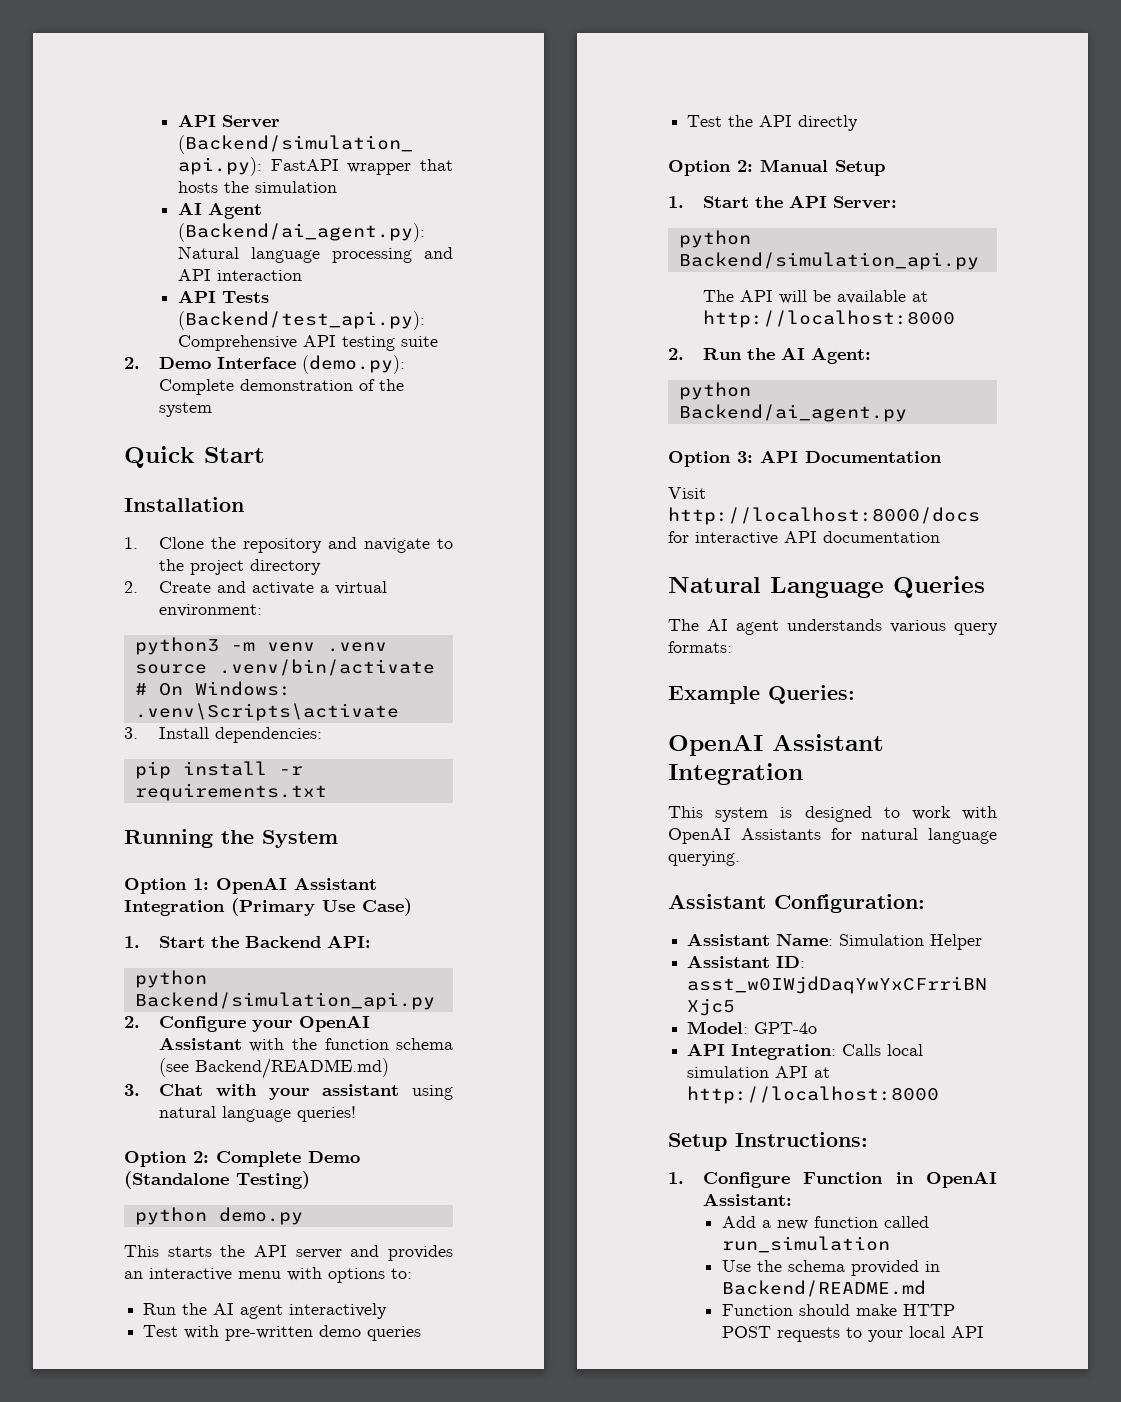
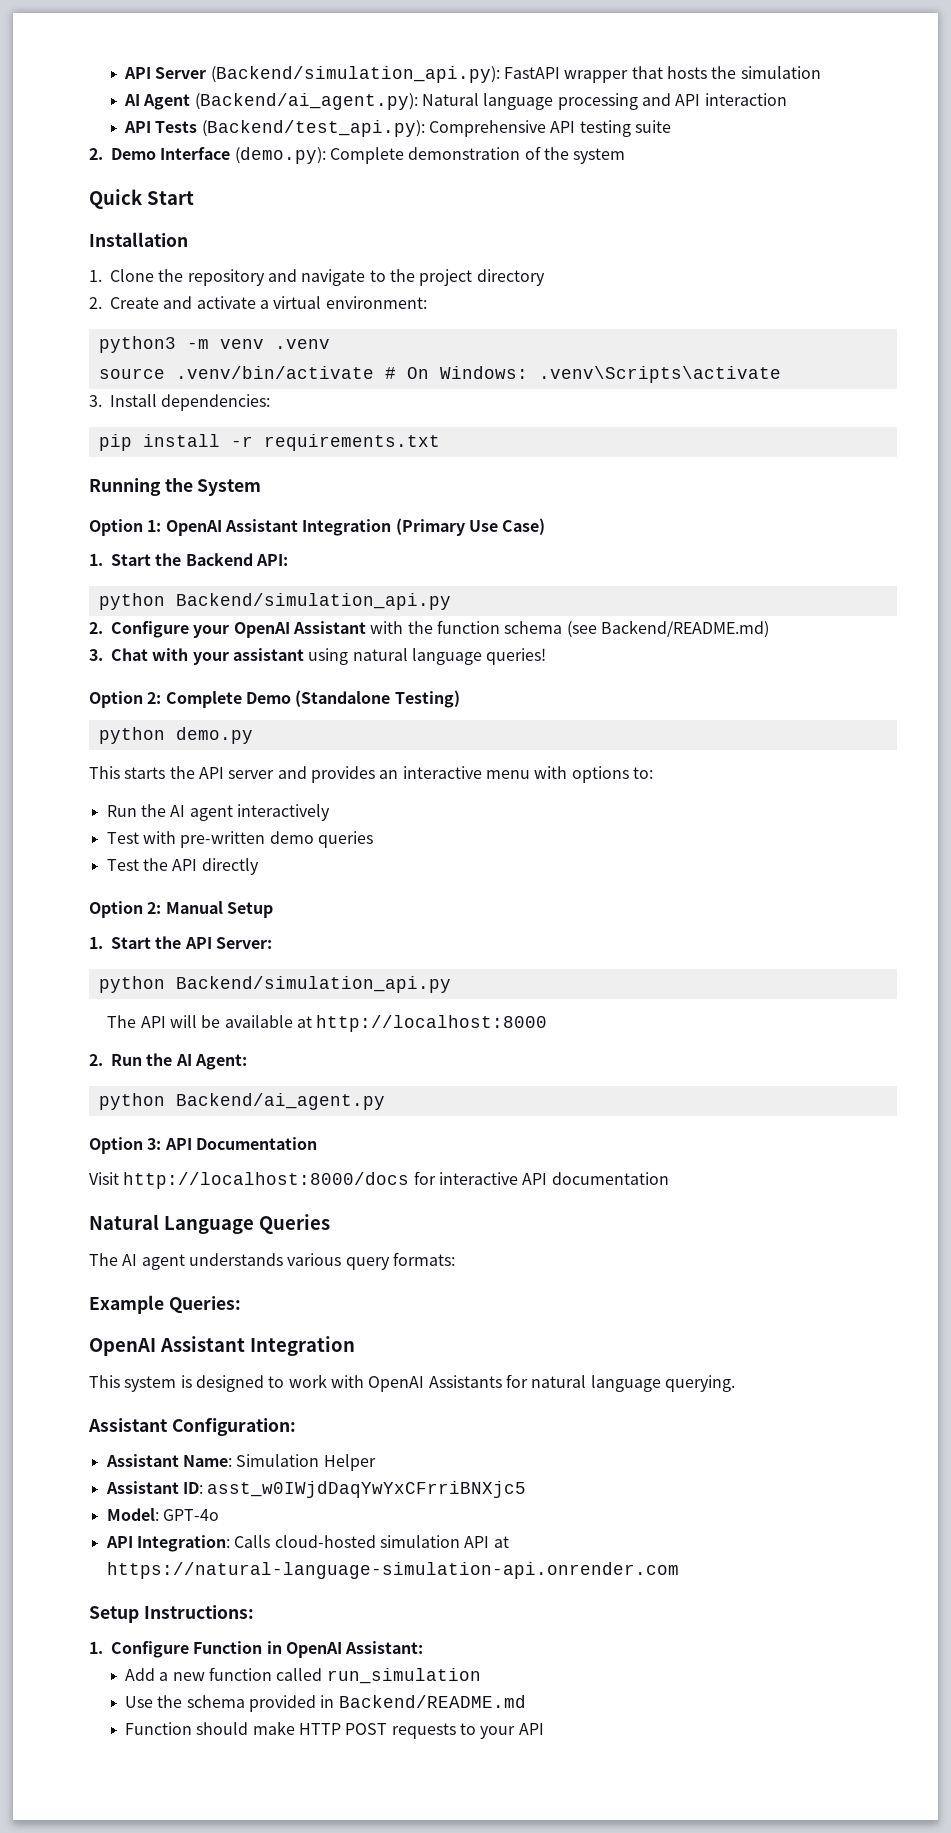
- API Integration: Calls local simulation API at http://localhost:8000
+ API Integration: Calls cloud-hosted simulation API at https://natural-language-simulation-api.onrender.com
- Function should make HTTP POST requests to your local API
+ Function should make HTTP POST requests to your API

